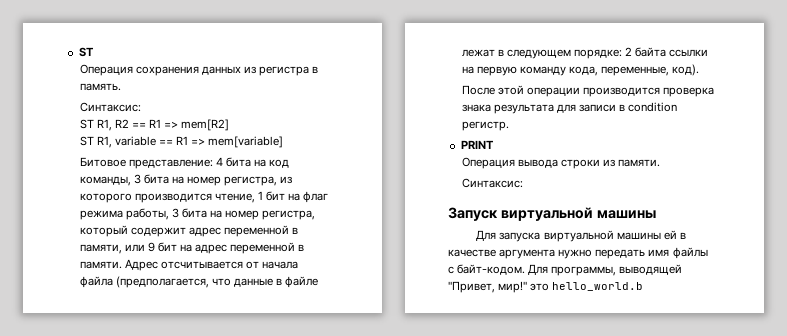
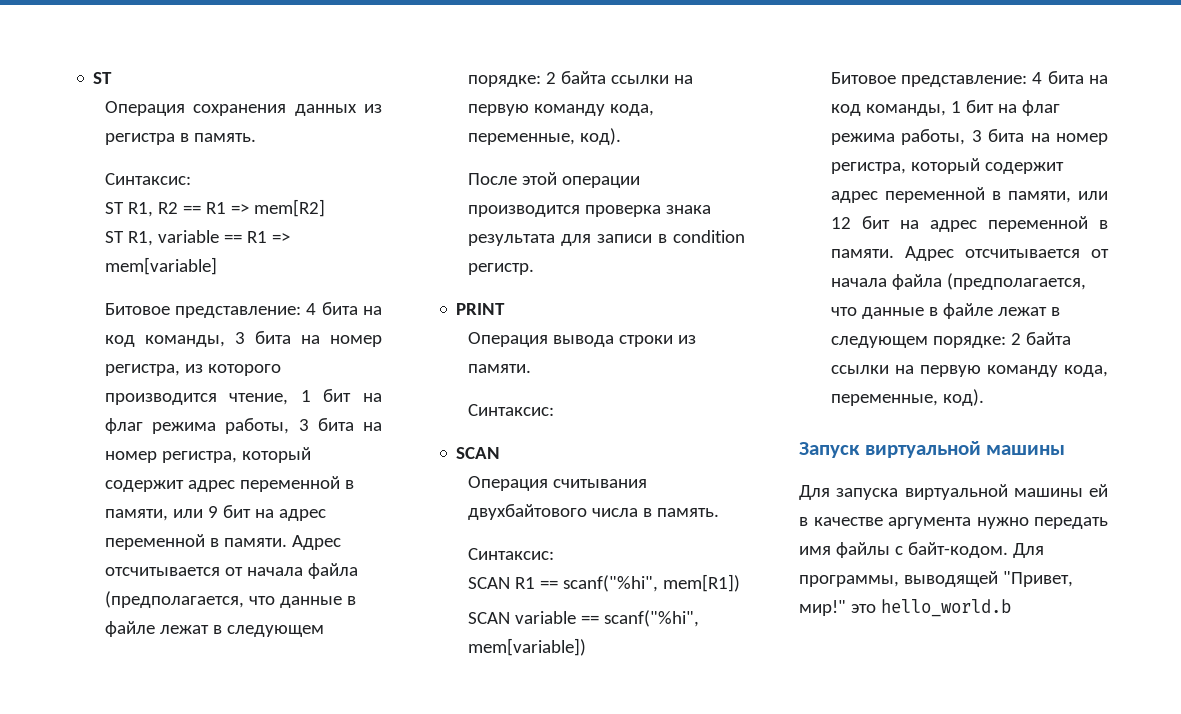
  Операция вывода строки из памяти.
  Синтаксис:
+ SCAN
+ Операция считывания двухбайтового числа в память.
+ Синтаксис:
+ SCAN R1 == scanf("%hi", mem[R1])
+ SCAN variable == scanf("%hi", mem[variable])
+ Битовое представление: 4 бита на код команды, 1 бит на флаг режима работы, 3 бита на номер регистра, который содержит адрес переменной в памяти, или 12 бит на адрес переменной в памяти. Адрес отсчитывается от начала файла (предполагается, что данные в файле лежат в следующем порядке: 2 байта ссылки на первую команду кода, переменные, код).

